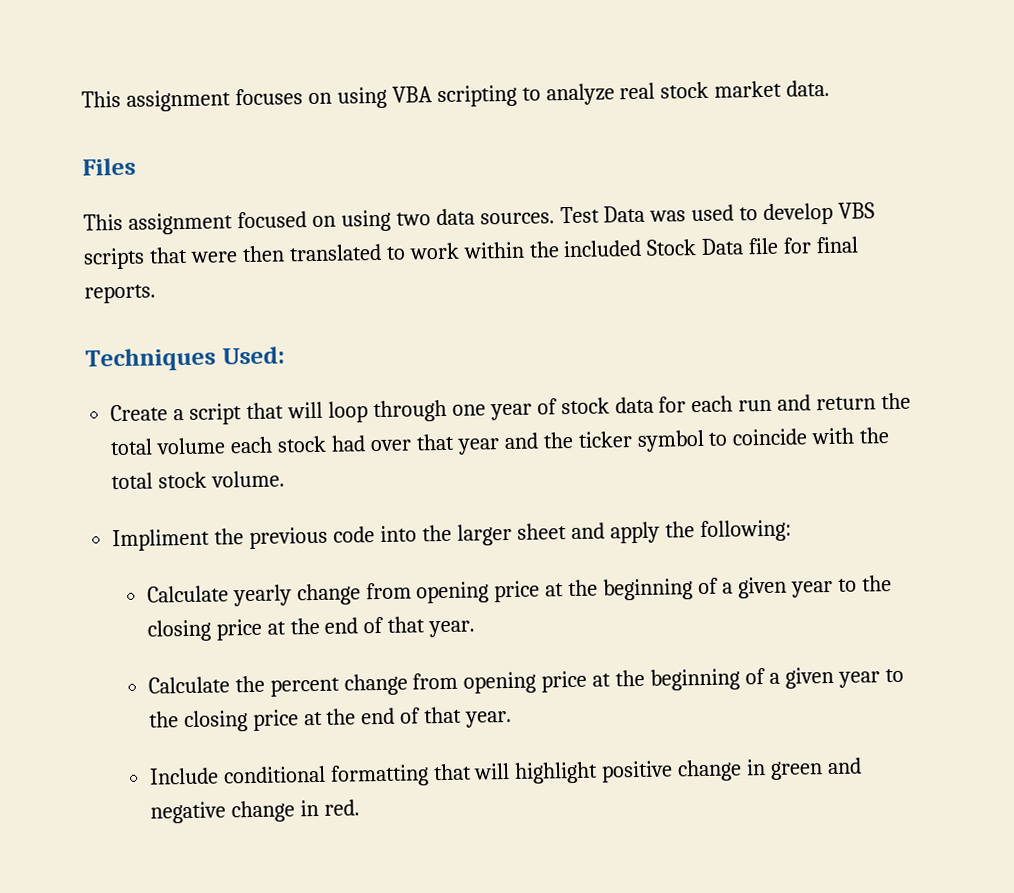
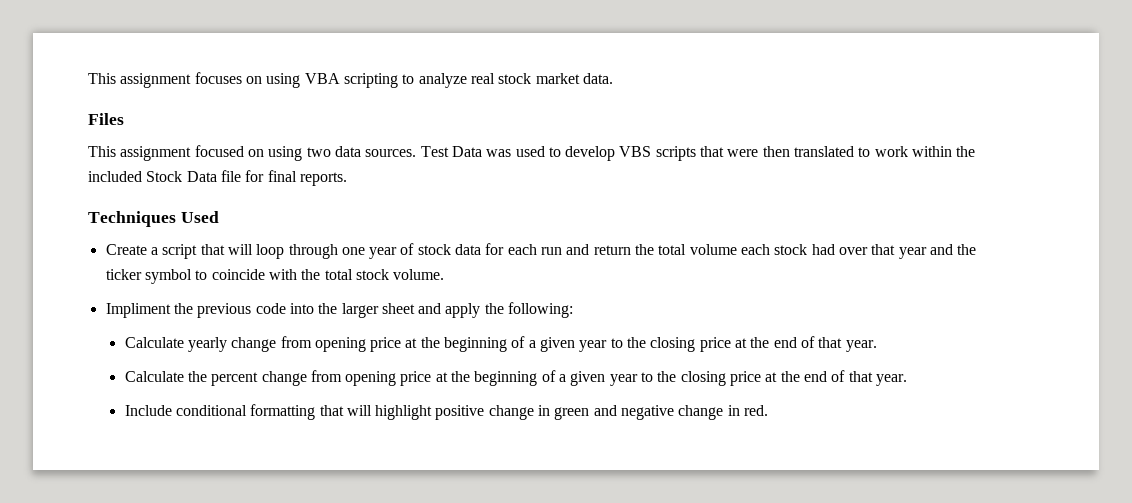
- Techniques Used:
+ Techniques Used

